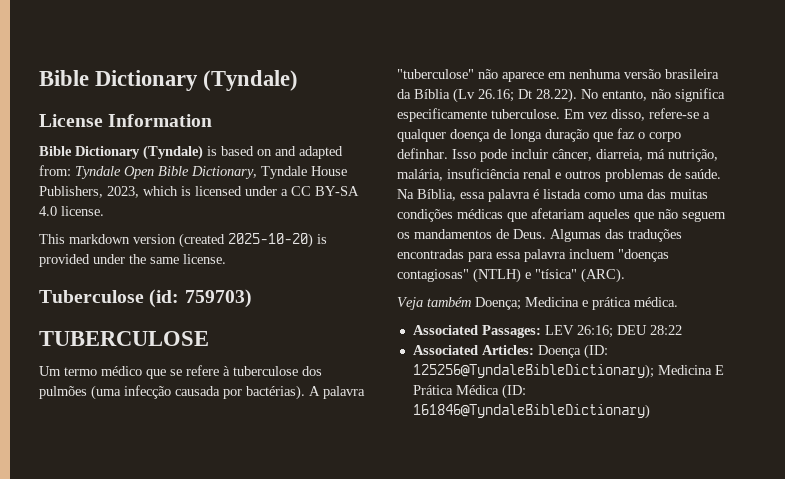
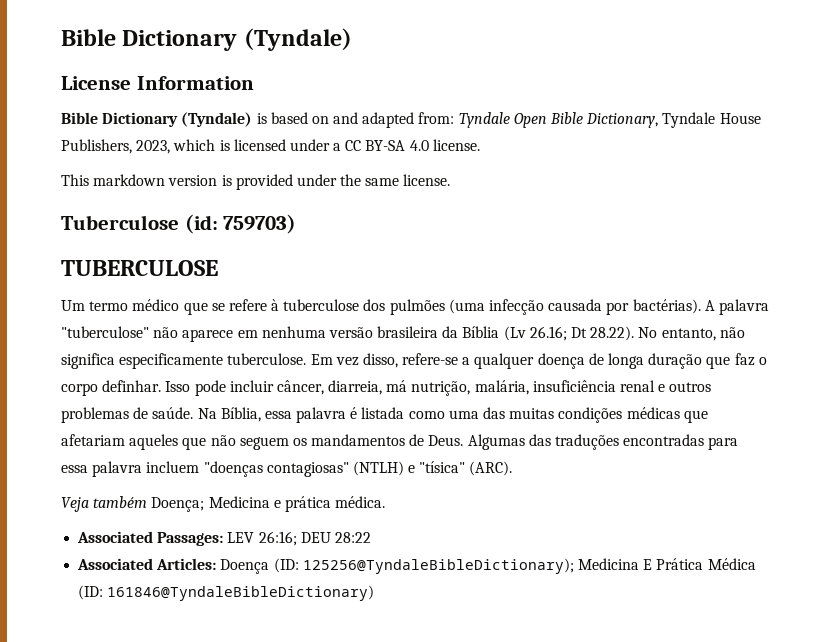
- This markdown version (created 2025-10-20) is provided under the same license.
+ This markdown version is provided under the same license.

